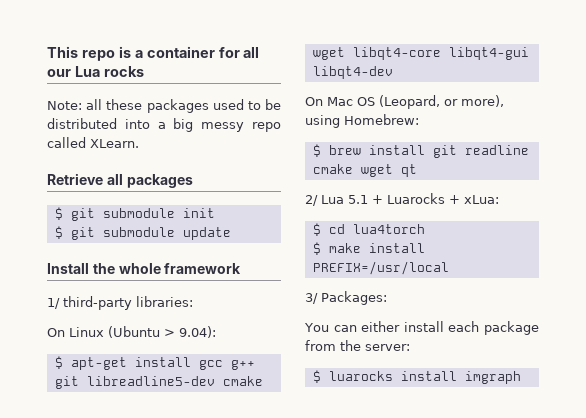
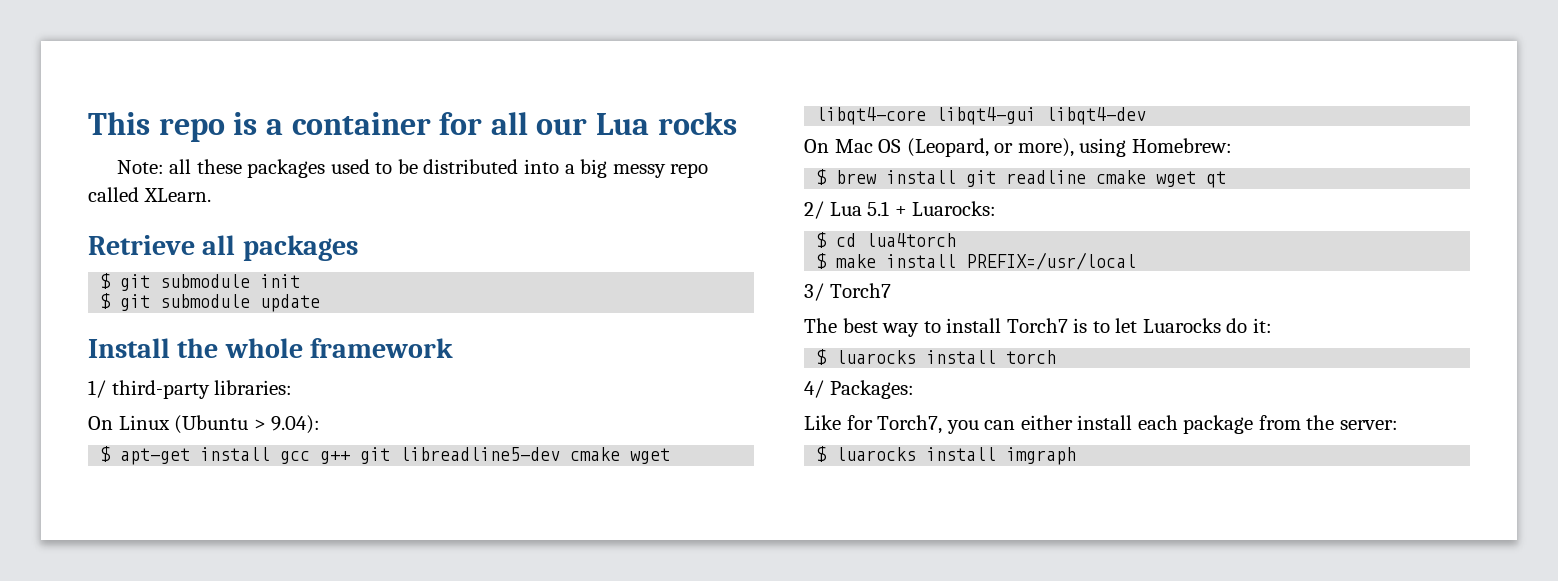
- 2/ Lua 5.1 + Luarocks + xLua:
+ 2/ Lua 5.1 + Luarocks:
- 3/ Packages:
- You can either install each package from the server:
+ 3/ Torch7
+ The best way to install Torch7 is to let Luarocks do it:
+ $ luarocks install torch
+ 4/ Packages:
+ Like for Torch7, you can either install each package from the server:

